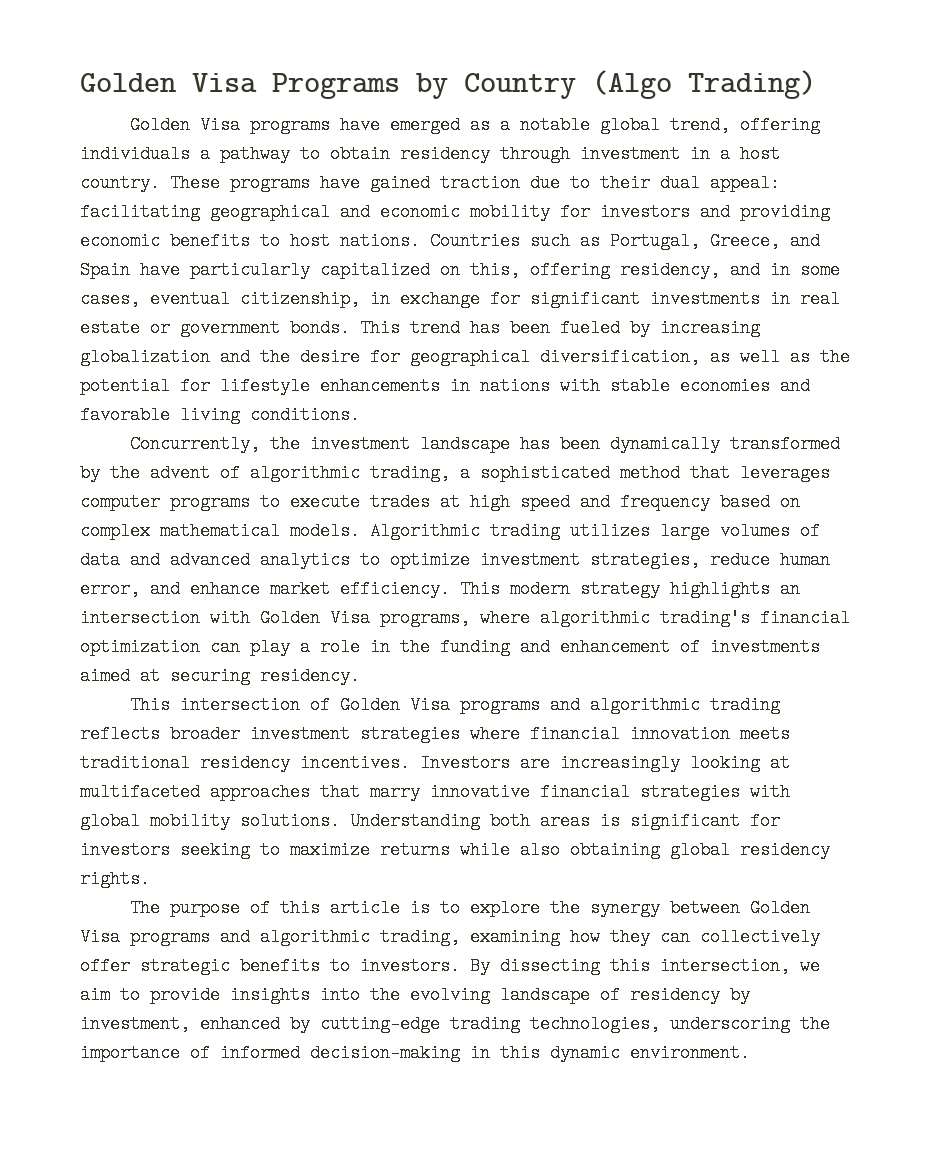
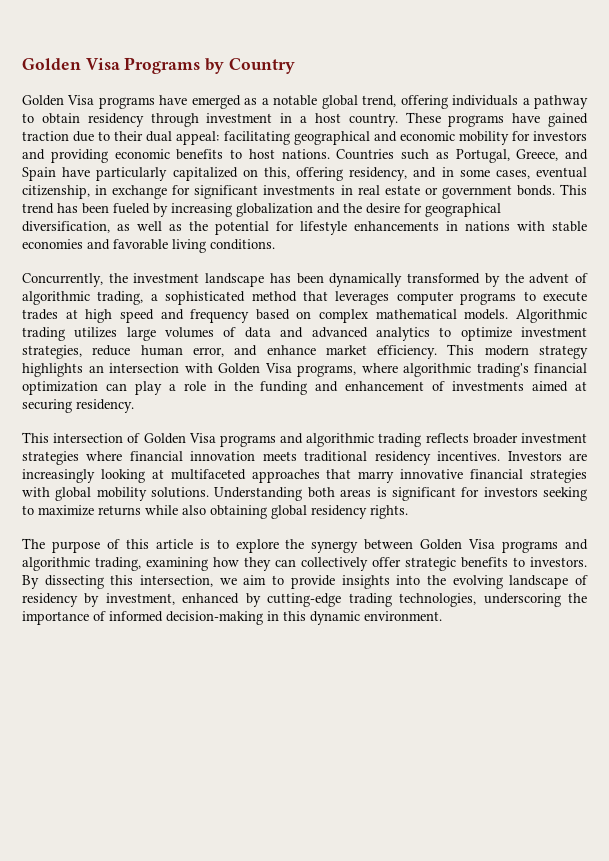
- Golden Visa Programs by Country (Algo Trading)
+ Golden Visa Programs by Country

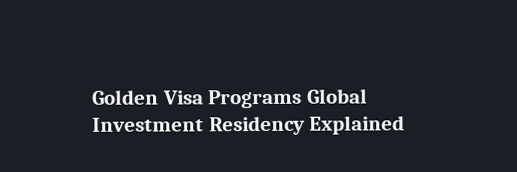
- Golden Visa Programs by Country
- Golden Visa programs have emerged as a notable global trend, offering individuals a pathway to obtain residency through investment in a host country. These programs have gained traction due to their dual appeal: facilitating geographical and economic mobility for investors and providing economic benefits to host nations. Countries such as Portugal, Greece, and Spain have particularly capitalized on this, offering residency, and in some cases, eventual citizenship, in exchange for significant investments in real estate or government bonds. This trend has been fueled by increasing globalization and the desire for geographical diversification, as well as the potential for lifestyle enhancements in nations with stable economies and favorable living conditions.
- Concurrently, the investment landscape has been dynamically transformed by the advent of algorithmic trading, a sophisticated method that leverages computer programs to execute trades at high speed and frequency based on complex mathematical models. Algorithmic trading utilizes large volumes of data and advanced analytics to optimize investment strategies, reduce human error, and enhance market efficiency. This modern strategy highlights an intersection with Golden Visa programs, where algorithmic trading's financial optimization can play a role in the funding and enhancement of investments aimed at securing residency.
- This intersection of Golden Visa programs and algorithmic trading reflects broader investment strategies where financial innovation meets traditional residency incentives. Investors are increasingly looking at multifaceted approaches that marry innovative financial strategies with global mobility solutions. Understanding both areas is significant for investors seeking to maximize returns while also obtaining global residency rights.
- The purpose of this article is to explore the synergy between Golden Visa programs and algorithmic trading, examining how they can collectively offer strategic benefits to investors. By dissecting this intersection, we aim to provide insights into the evolving landscape of residency by investment, enhanced by cutting-edge trading technologies, underscoring the importance of informed decision-making in this dynamic environment.
+ Golden Visa Programs Global Investment Residency Explained

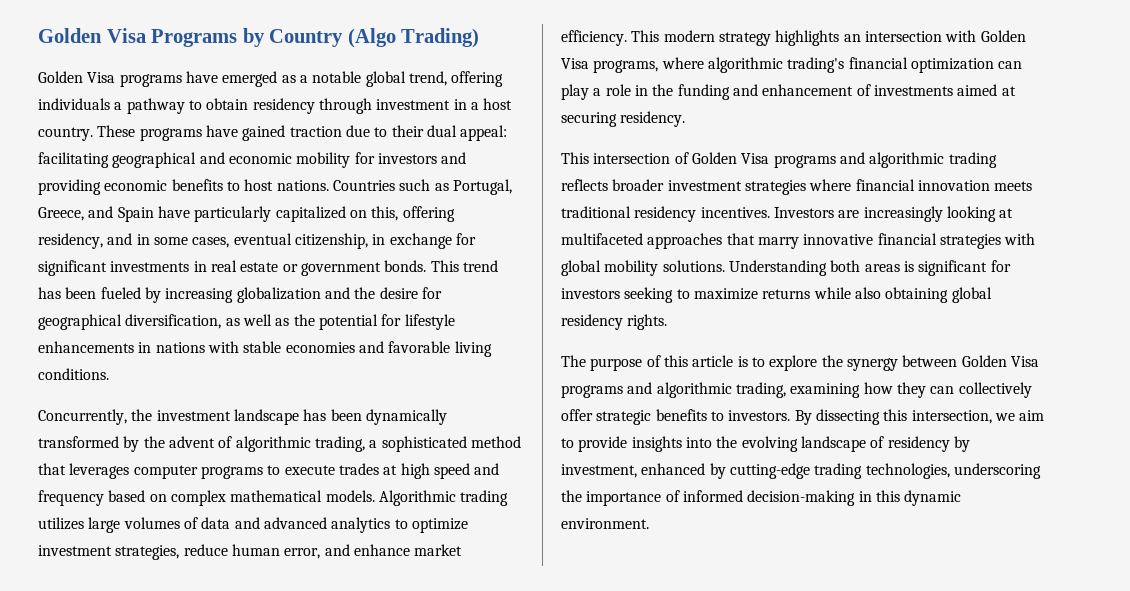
- Golden Visa Programs Global Investment Residency Explained
+ Golden Visa Programs by Country (Algo Trading)
+ Golden Visa programs have emerged as a notable global trend, offering individuals a pathway to obtain residency through investment in a host country. These programs have gained traction due to their dual appeal: facilitating geographical and economic mobility for investors and providing economic benefits to host nations. Countries such as Portugal, Greece, and Spain have particularly capitalized on this, offering residency, and in some cases, eventual citizenship, in exchange for significant investments in real estate or government bonds. This trend has been fueled by increasing globalization and the desire for geographical diversification, as well as the potential for lifestyle enhancements in nations with stable economies and favorable living conditions.
+ Concurrently, the investment landscape has been dynamically transformed by the advent of algorithmic trading, a sophisticated method that leverages computer programs to execute trades at high speed and frequency based on complex mathematical models. Algorithmic trading utilizes large volumes of data and advanced analytics to optimize investment strategies, reduce human error, and enhance market efficiency. This modern strategy highlights an intersection with Golden Visa programs, where algorithmic trading's financial optimization can play a role in the funding and enhancement of investments aimed at securing residency.
+ This intersection of Golden Visa programs and algorithmic trading reflects broader investment strategies where financial innovation meets traditional residency incentives. Investors are increasingly looking at multifaceted approaches that marry innovative financial strategies with global mobility solutions. Understanding both areas is significant for investors seeking to maximize returns while also obtaining global residency rights.
+ The purpose of this article is to explore the synergy between Golden Visa programs and algorithmic trading, examining how they can collectively offer strategic benefits to investors. By dissecting this intersection, we aim to provide insights into the evolving landscape of residency by investment, enhanced by cutting-edge trading technologies, underscoring the importance of informed decision-making in this dynamic environment.

